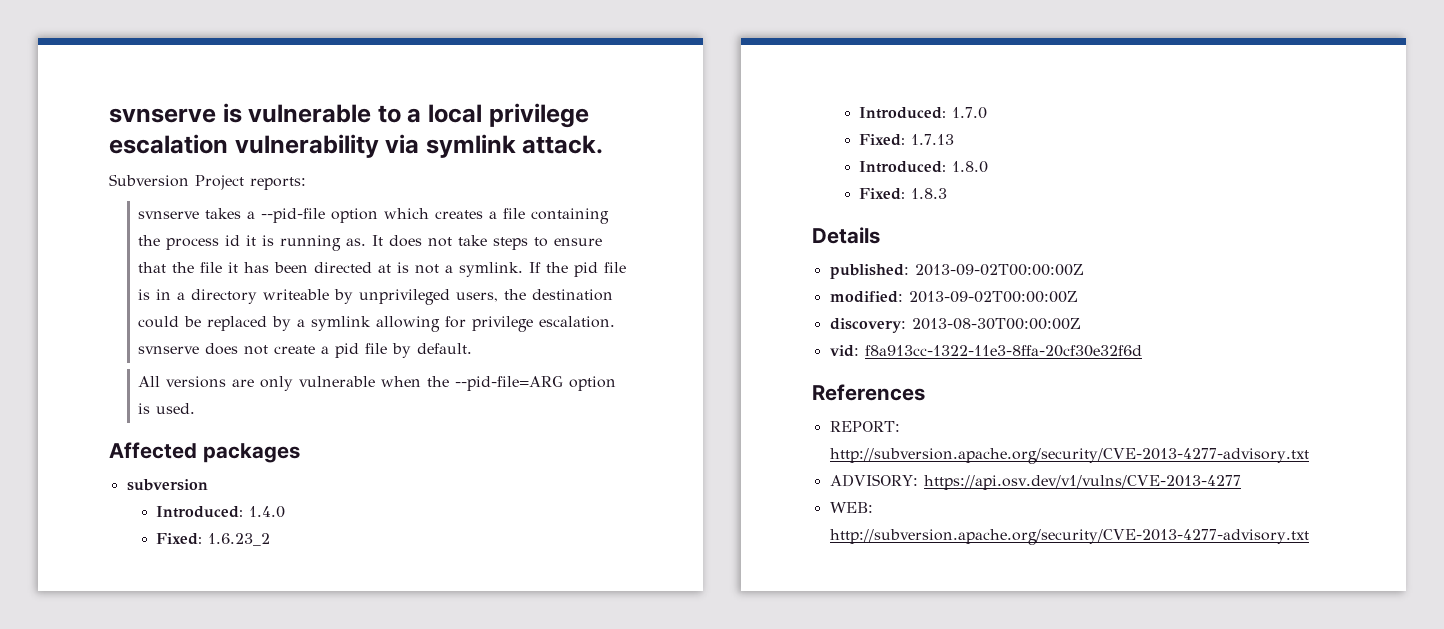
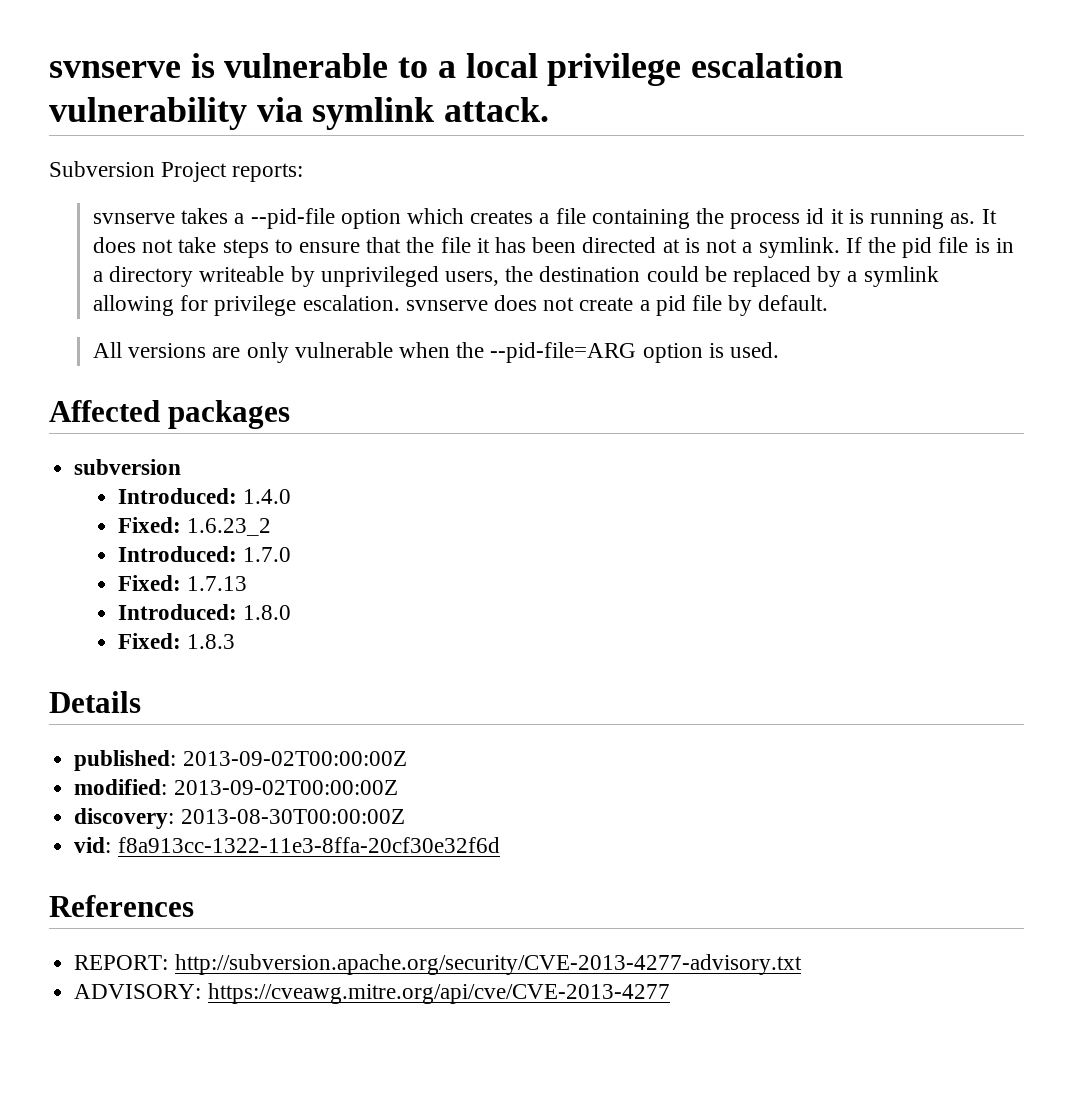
- ADVISORY: https://api.osv.dev/v1/vulns/CVE-2013-4277
- WEB: http://subversion.apache.org/security/CVE-2013-4277-advisory.txt
+ ADVISORY: https://cveawg.mitre.org/api/cve/CVE-2013-4277

